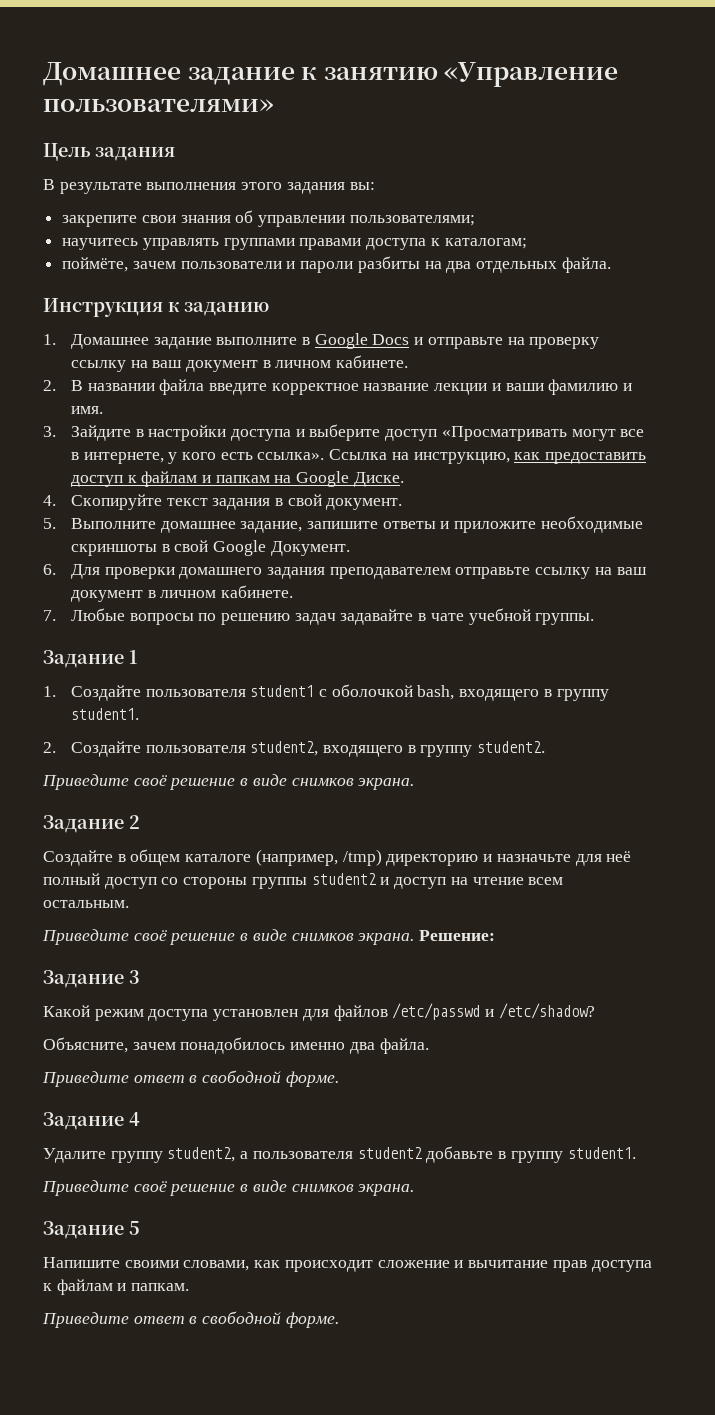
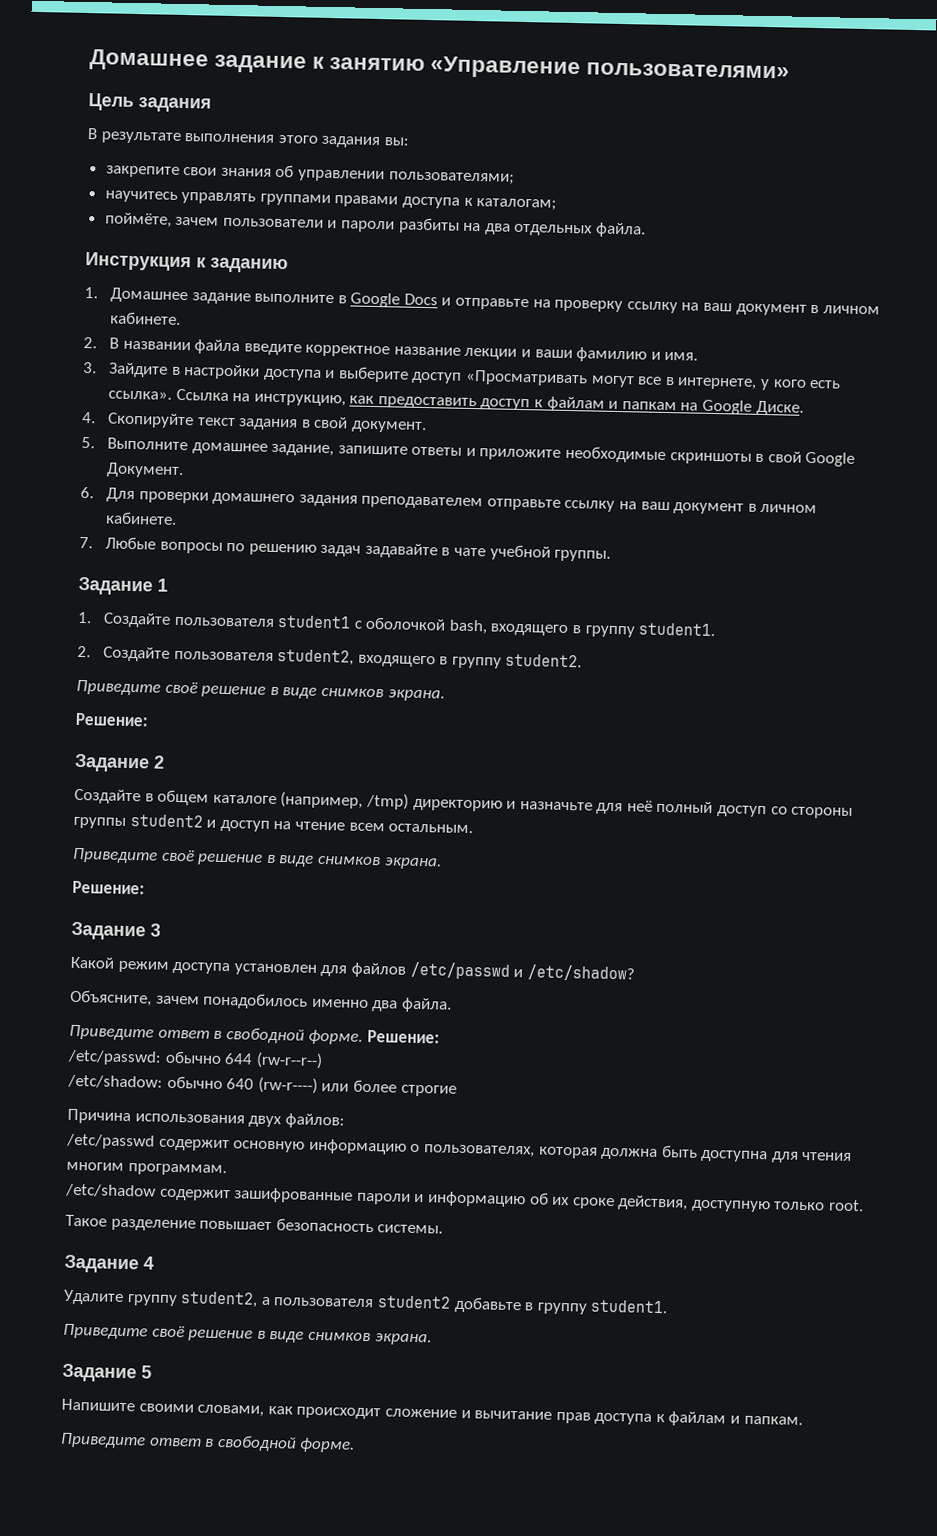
  2. Создайте пользователя student2, входящего в группу student2.
  Приведите своё решение в виде снимков экрана.
+ Решение:
  Создайте в общем каталоге (например, /tmp) директорию и назначьте для неё полный доступ со стороны группы student2 и доступ на чтение всем остальным.
- Приведите своё решение в виде снимков экрана. Решение:
+ Приведите своё решение в виде снимков экрана.
+ Решение:
  Объясните, зачем понадобилось именно два файла.
- Приведите ответ в свободной форме.
+ Приведите ответ в свободной форме. Решение:
+ /etc/passwd: обычно 644 (rw-r--r--)
+ /etc/shadow: обычно 640 (rw-r----) или более строгие
+ Причина использования двух файлов:
+ /etc/passwd содержит основную информацию о пользователях, которая должна быть доступна для чтения многим программам.
+ /etc/shadow содержит зашифрованные пароли и информацию об их сроке действия, доступную только root.
+ Такое разделение повышает безопасность системы.

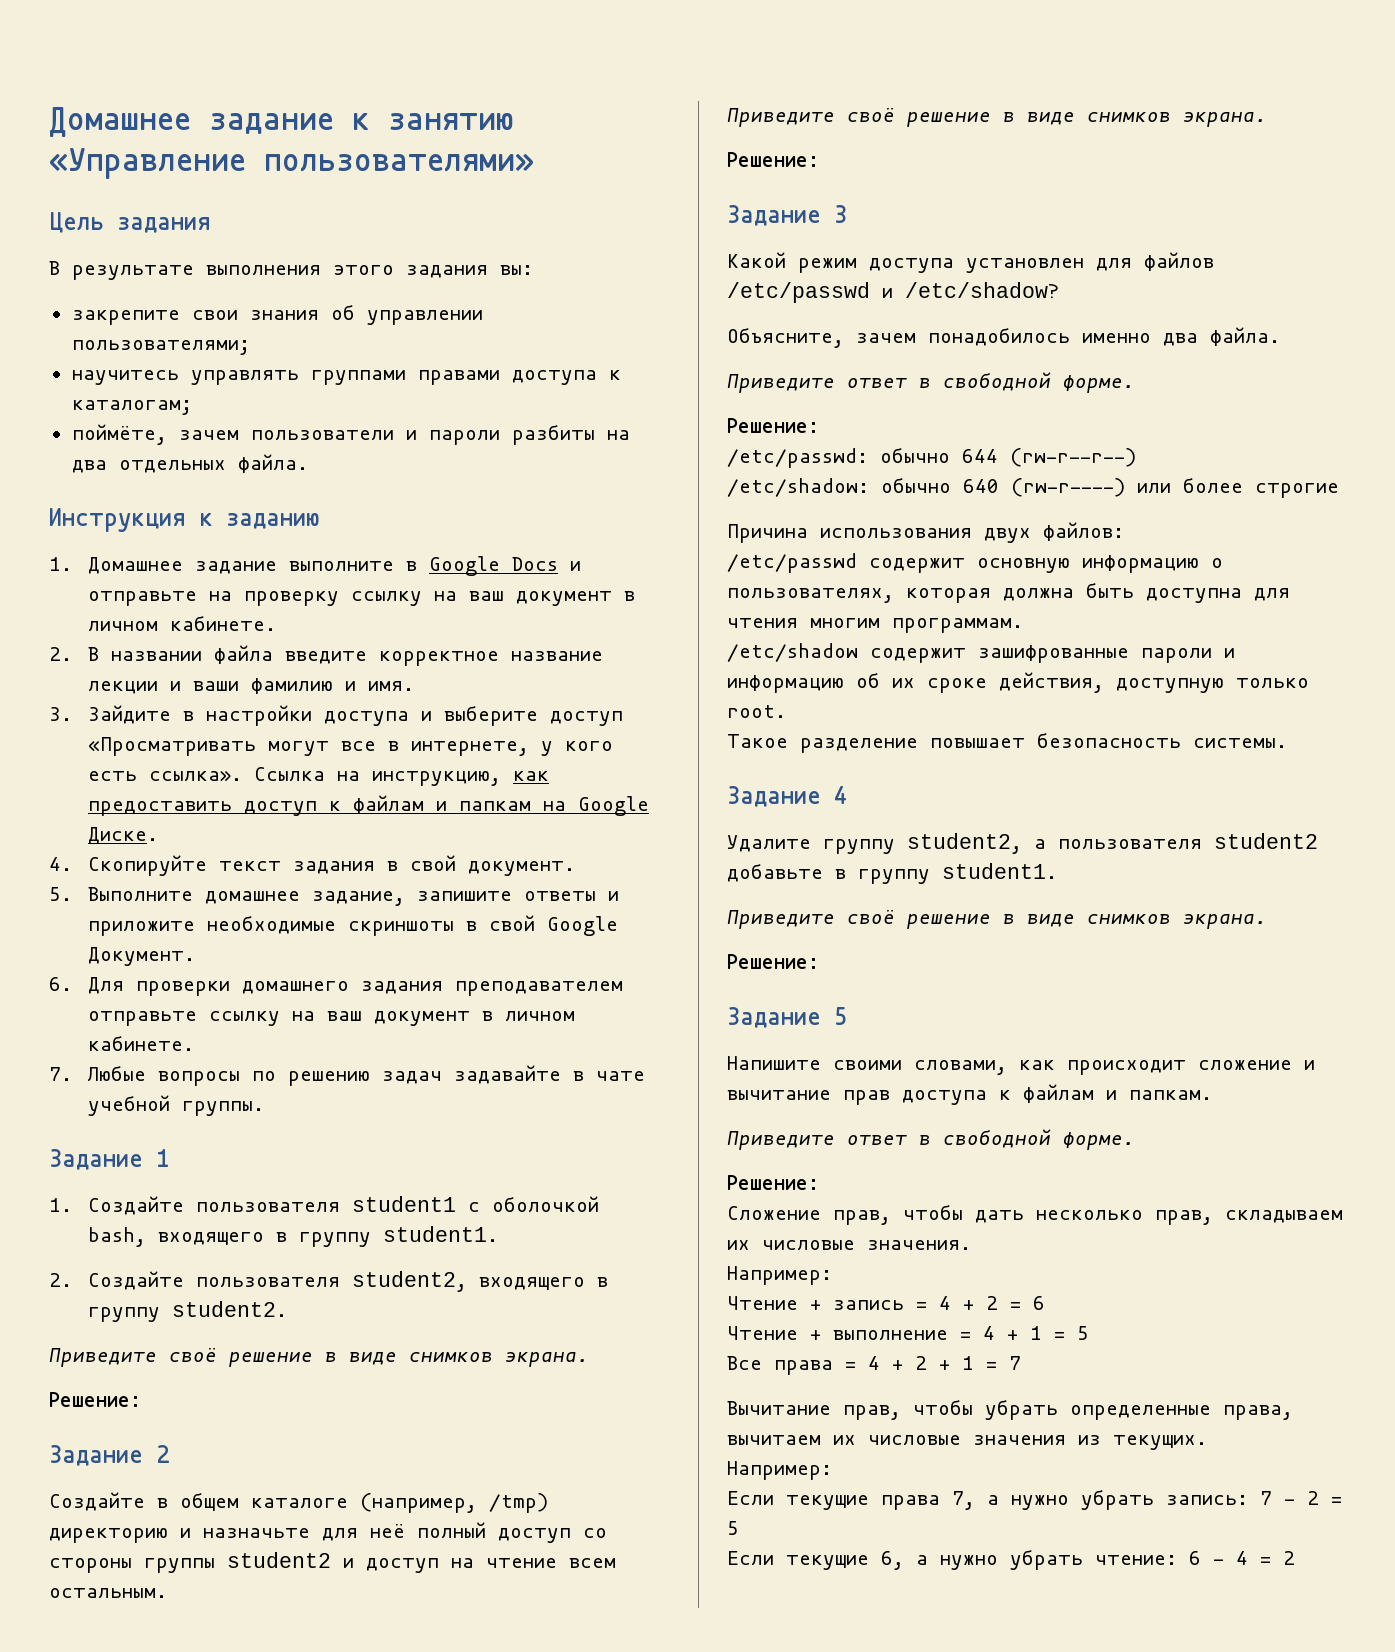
  Объясните, зачем понадобилось именно два файла.
- Приведите ответ в свободной форме. Решение:
+ Приведите ответ в свободной форме.
+ Решение:
  Удалите группу student2, а пользователя student2 добавьте в группу student1.
  Приведите своё решение в виде снимков экрана.
+ Решение:
  Напишите своими словами, как происходит сложение и вычитание прав доступа к файлам и папкам.
  Приведите ответ в свободной форме.
+ Решение:
+ Сложение прав, чтобы дать несколько прав, складываем их числовые значения.
+ Например:
+ Чтение + запись = 4 + 2 = 6
+ Чтение + выполнение = 4 + 1 = 5
+ Все права = 4 + 2 + 1 = 7
+ Вычитание прав, чтобы убрать определенные права, вычитаем их числовые значения из текущих.
+ Например:
+ Если текущие права 7, а нужно убрать запись: 7 - 2 = 5
+ Если текущие 6, а нужно убрать чтение: 6 - 4 = 2

